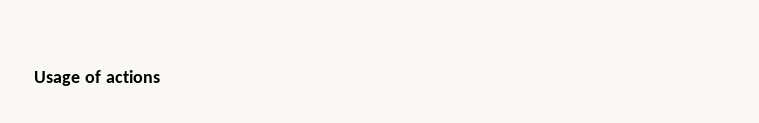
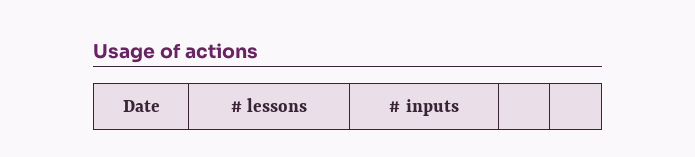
+ Date | # lessons | # inputs | |

